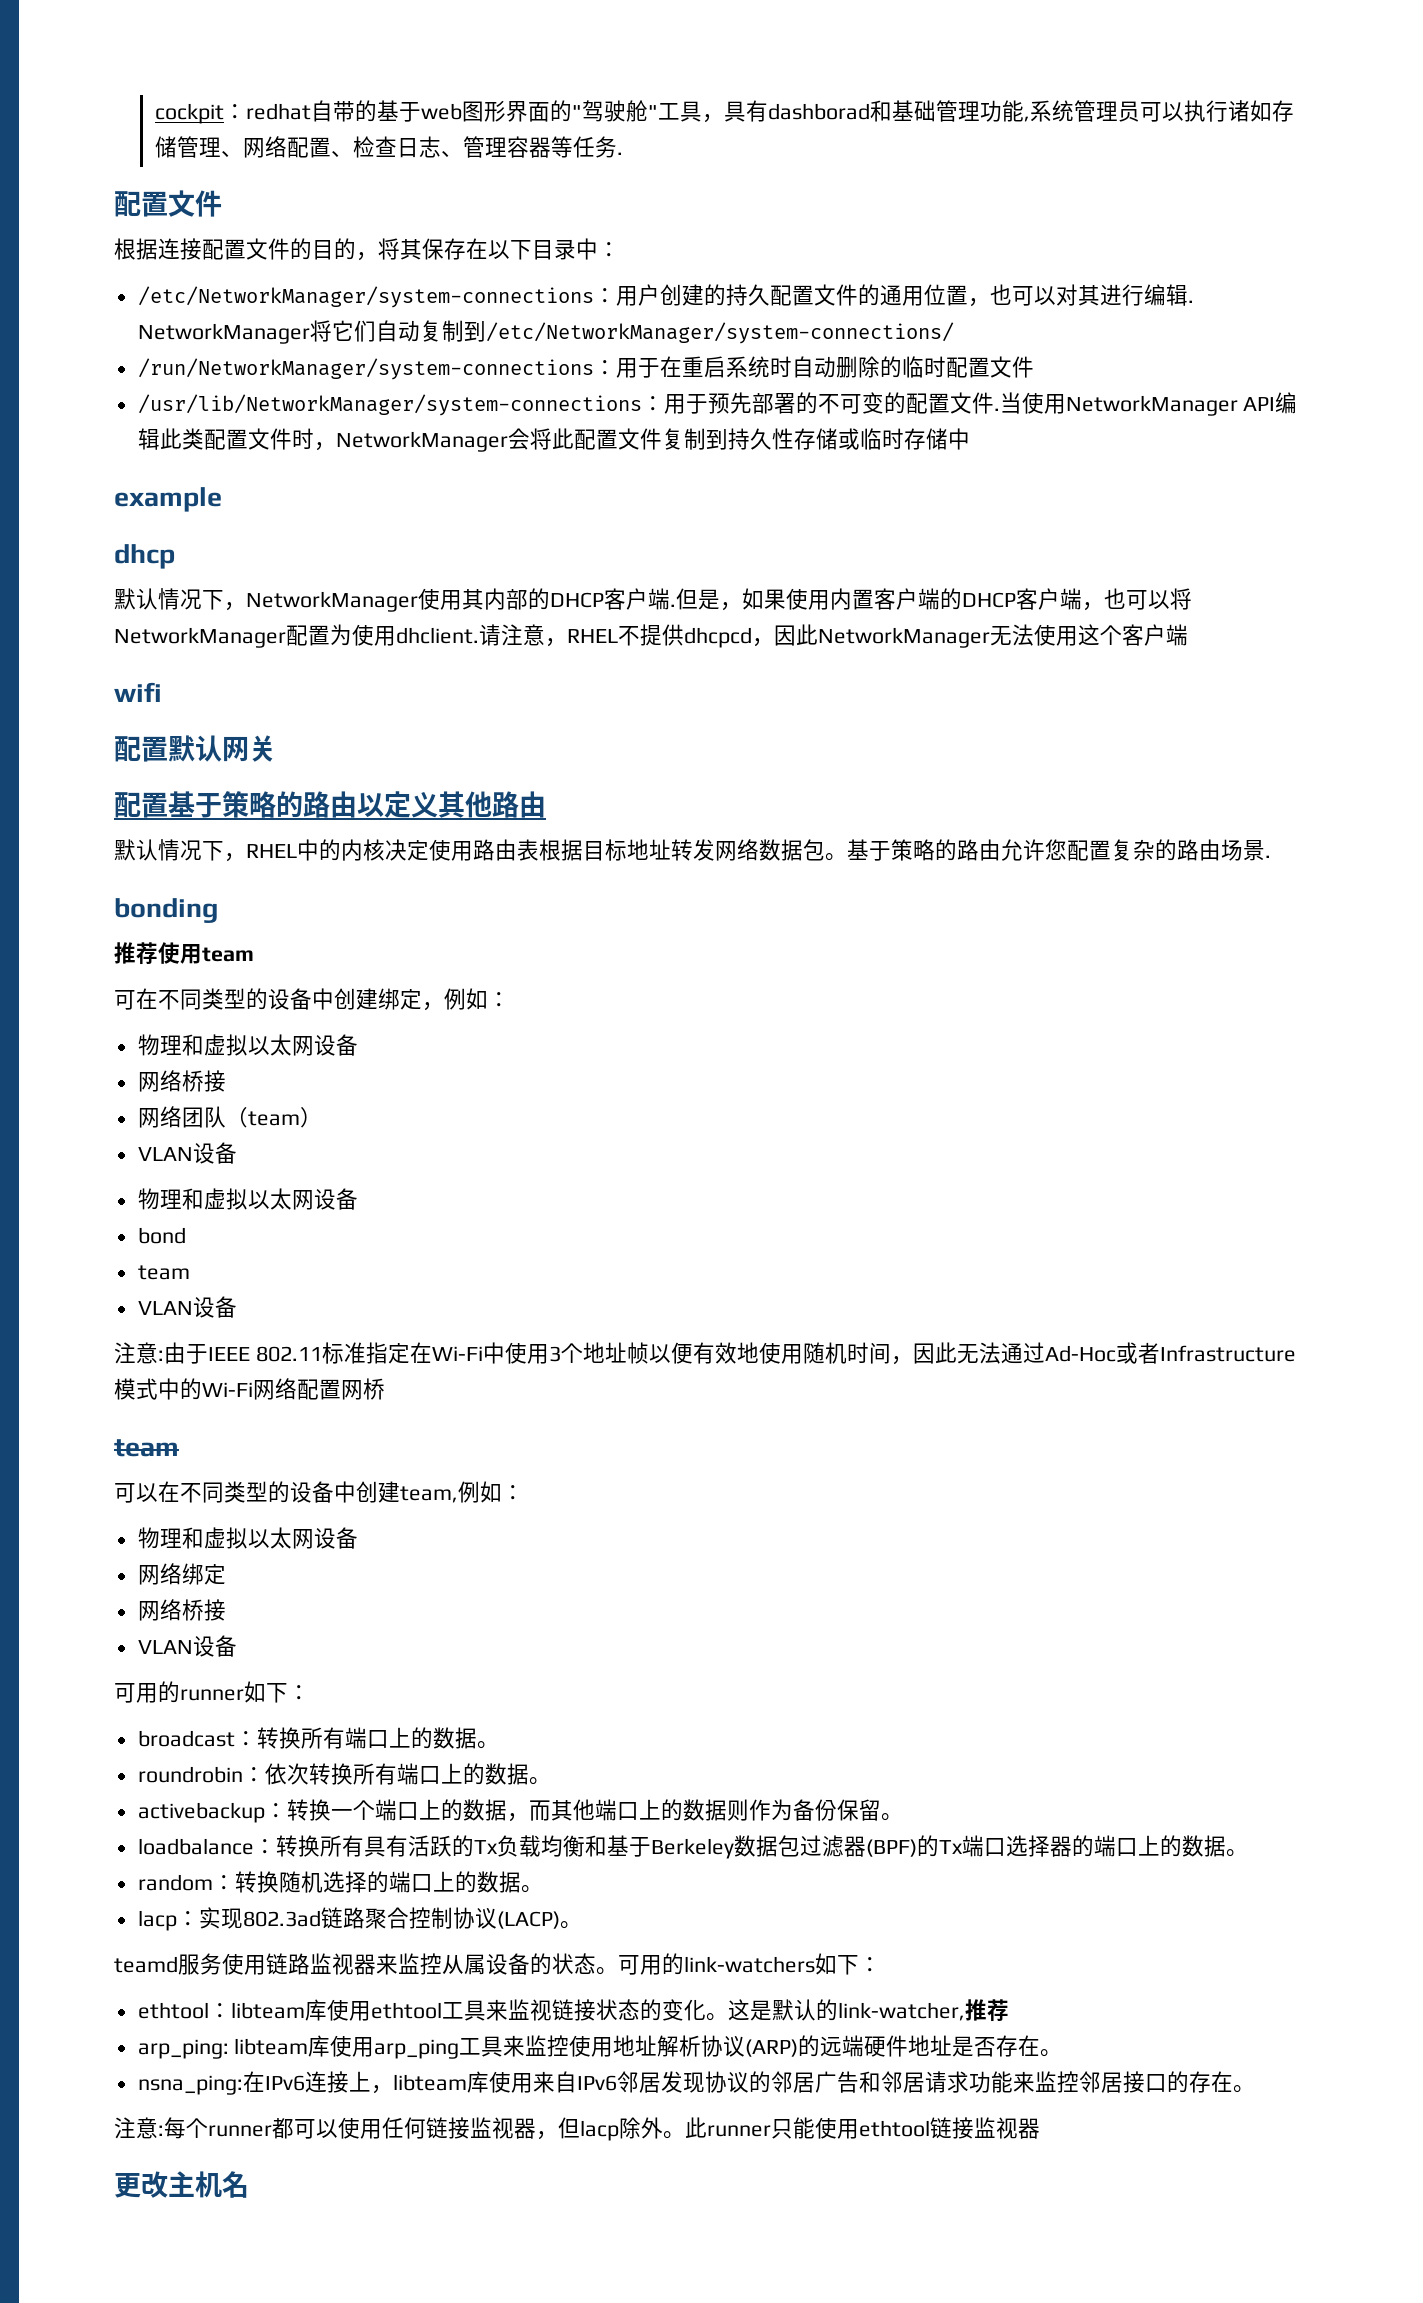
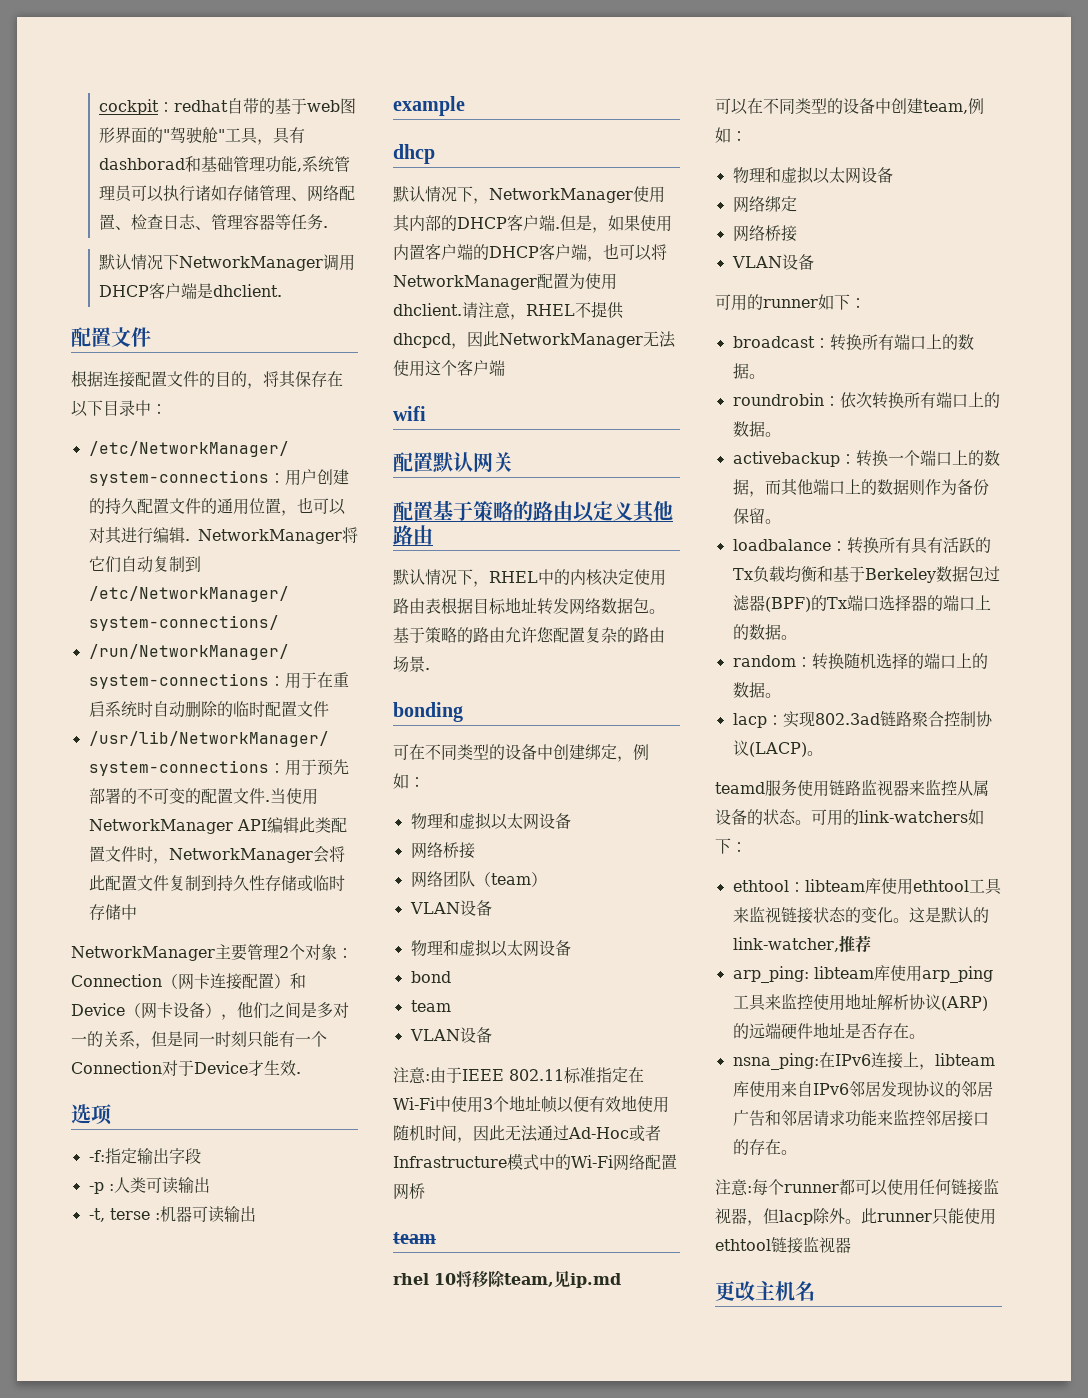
+ 默认情况下NetworkManager调用DHCP客户端是dhclient.
+ NetworkManager主要管理2个对象：Connection（网卡连接配置）和Device（网卡设备），他们之间是多对一的关系，但是同一时刻只能有一个Connection对于Device才生效.
+ 选项
+ -f:指定输出字段
+ -p :人类可读输出
+ -t, terse :机器可读输出
- 推荐使用team
+ rhel 10将移除team,见ip.md

